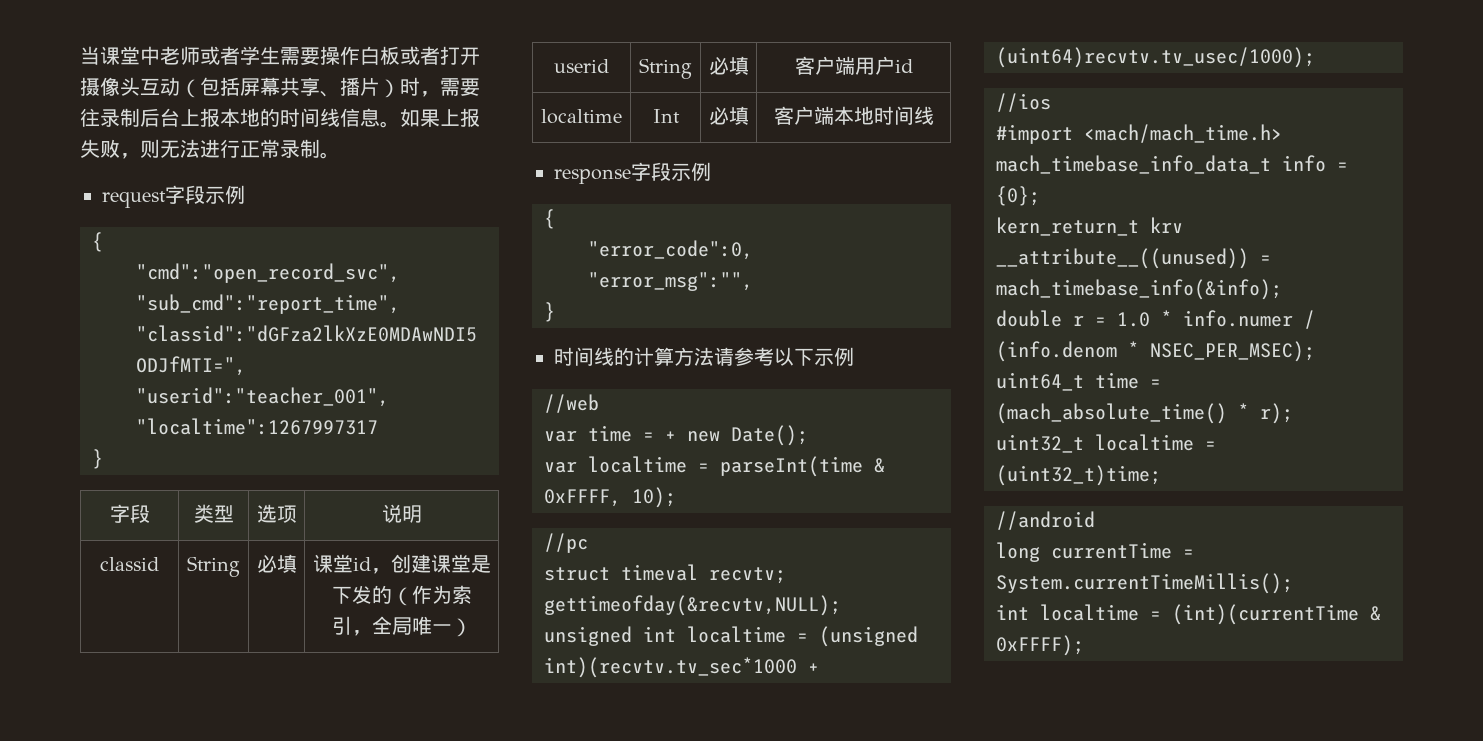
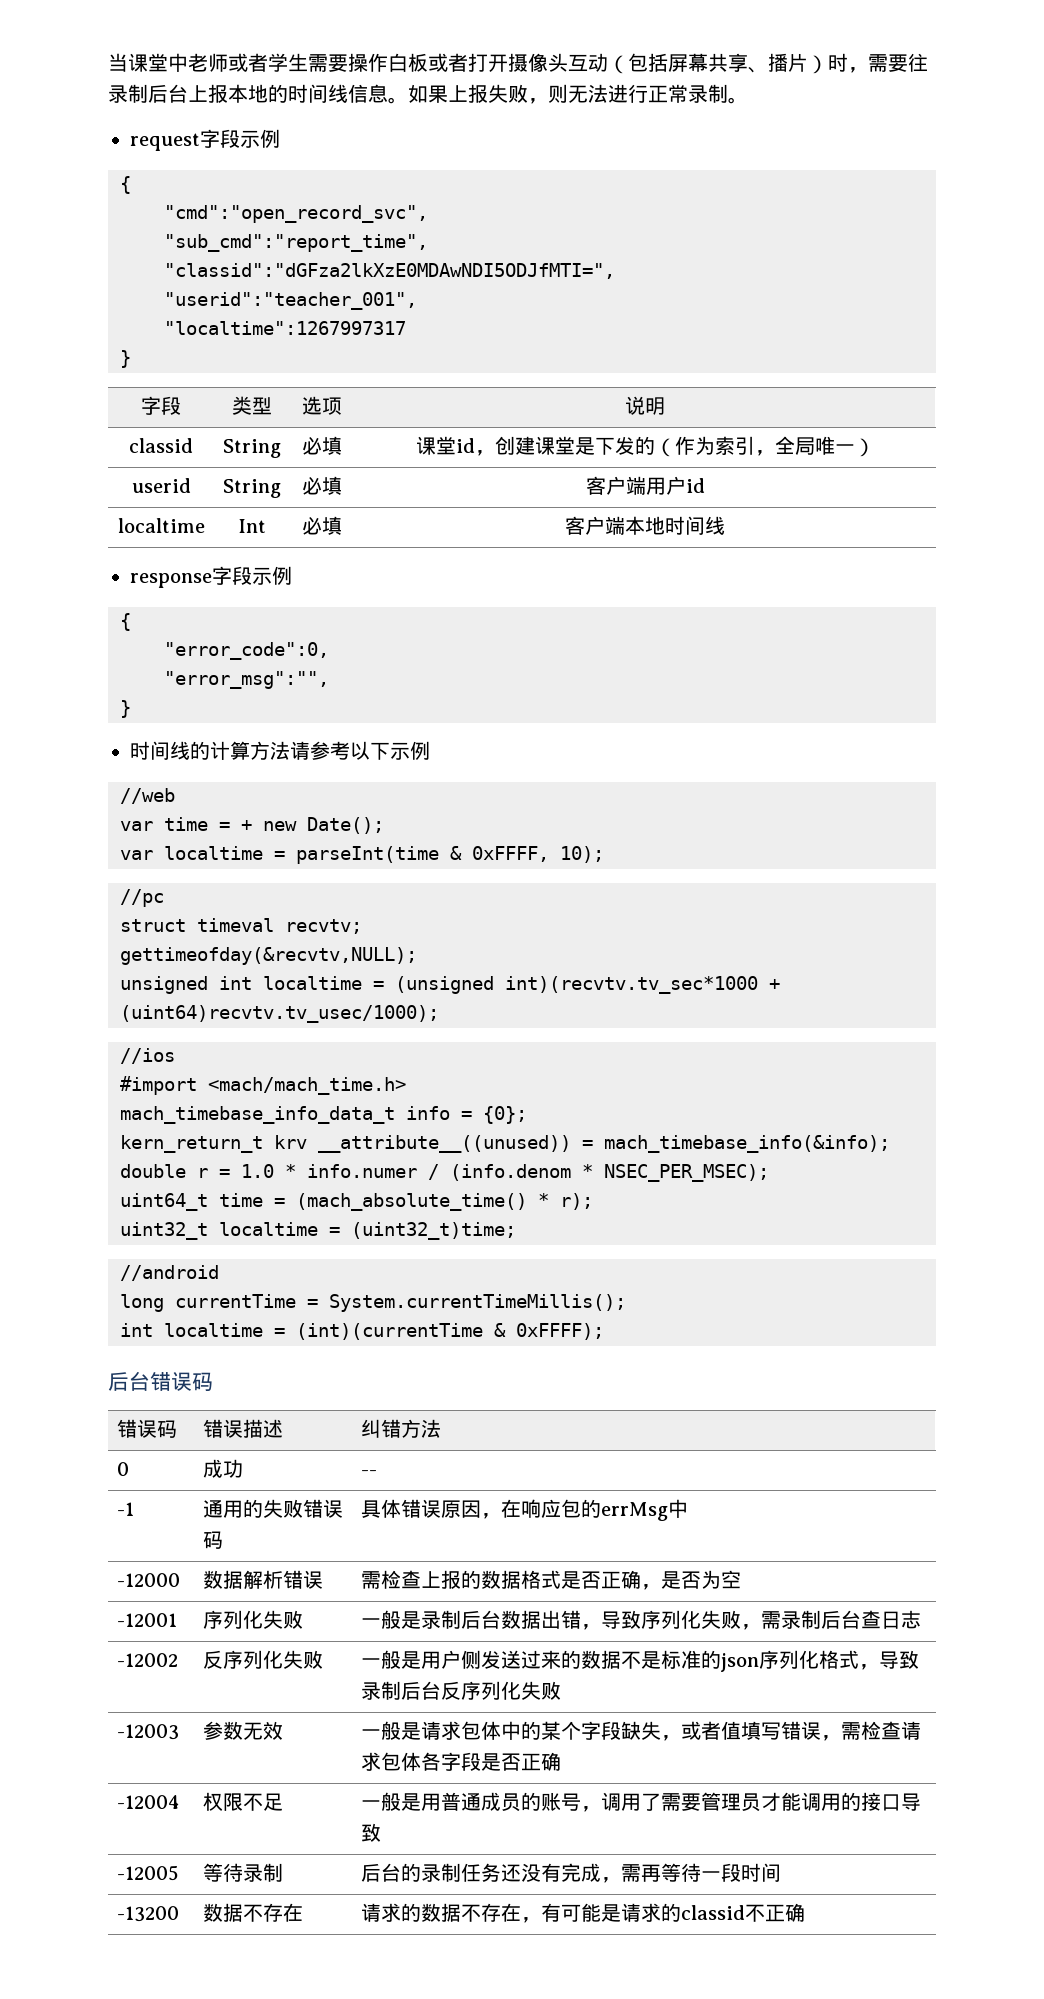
+ 后台错误码
+ 错误码 | 错误描述 | 纠错方法
+ 0 | 成功 | --
+ -1 | 通用的失败错误码 | 具体错误原因，在响应包的errMsg中
+ -12000 | 数据解析错误 | 需检查上报的数据格式是否正确，是否为空
+ -12001 | 序列化失败 | 一般是录制后台数据出错，导致序列化失败，需录制后台查日志
+ -12002 | 反序列化失败 | 一般是用户侧发送过来的数据不是标准的json序列化格式，导致录制后台反序列化失败
+ -12003 | 参数无效 | 一般是请求包体中的某个字段缺失，或者值填写错误，需检查请求包体各字段是否正确
+ -12004 | 权限不足 | 一般是用普通成员的账号，调用了需要管理员才能调用的接口导致
+ -12005 | 等待录制 | 后台的录制任务还没有完成，需再等待一段时间
+ -13200 | 数据不存在 | 请求的数据不存在，有可能是请求的classid不正确

